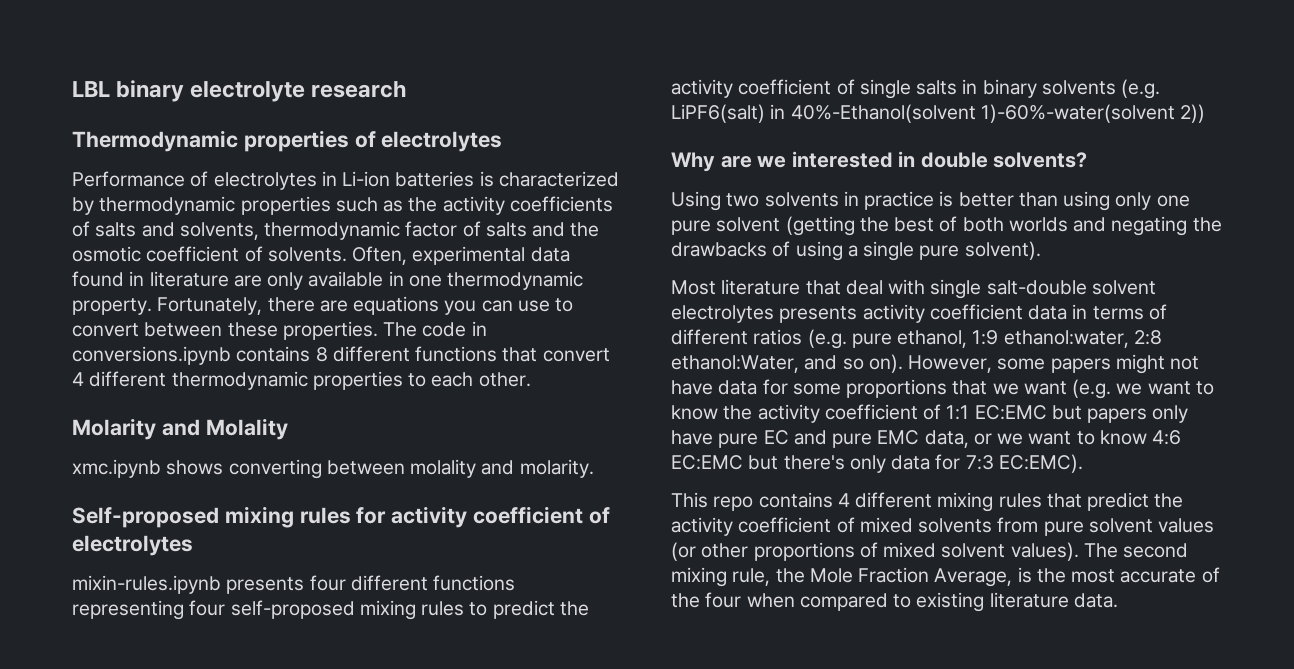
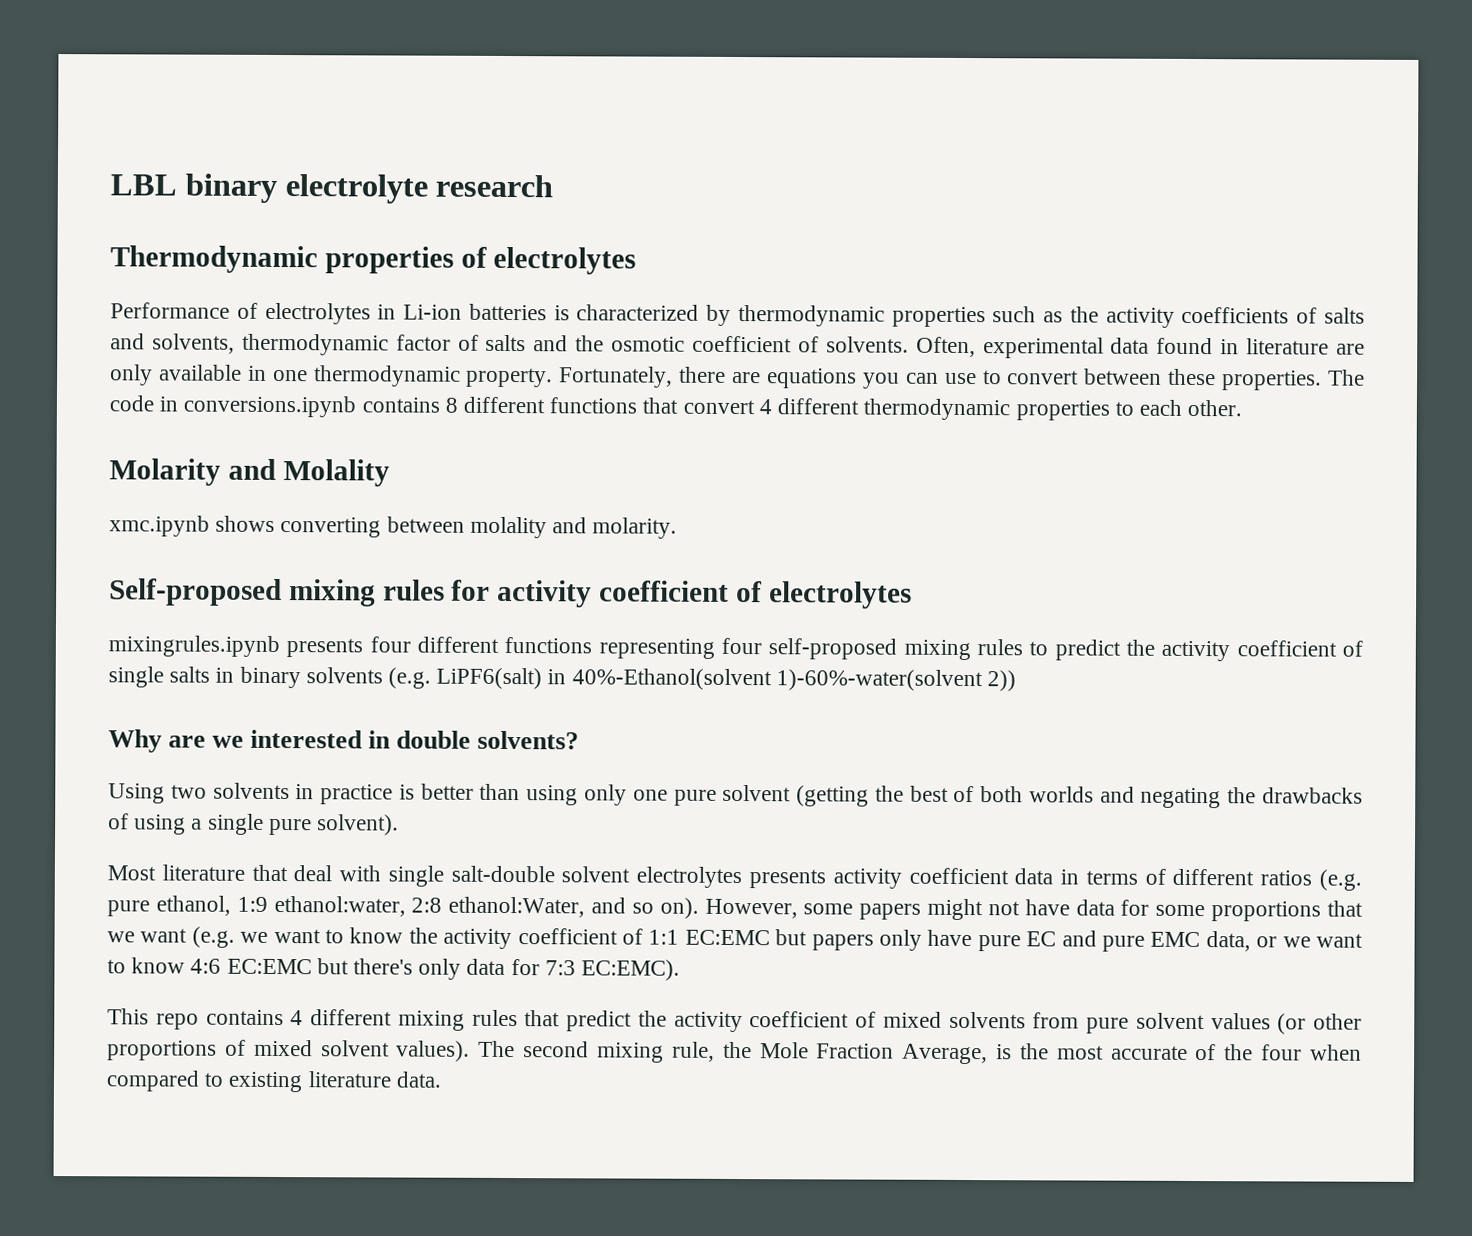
- mixin-rules.ipynb presents four different functions representing four self-proposed mixing rules to predict the activity coefficient of single salts in binary solvents (e.g. LiPF6(salt) in 40%-Ethanol(solvent 1)-60%-water(solvent 2))
+ mixingrules.ipynb presents four different functions representing four self-proposed mixing rules to predict the activity coefficient of single salts in binary solvents (e.g. LiPF6(salt) in 40%-Ethanol(solvent 1)-60%-water(solvent 2))

